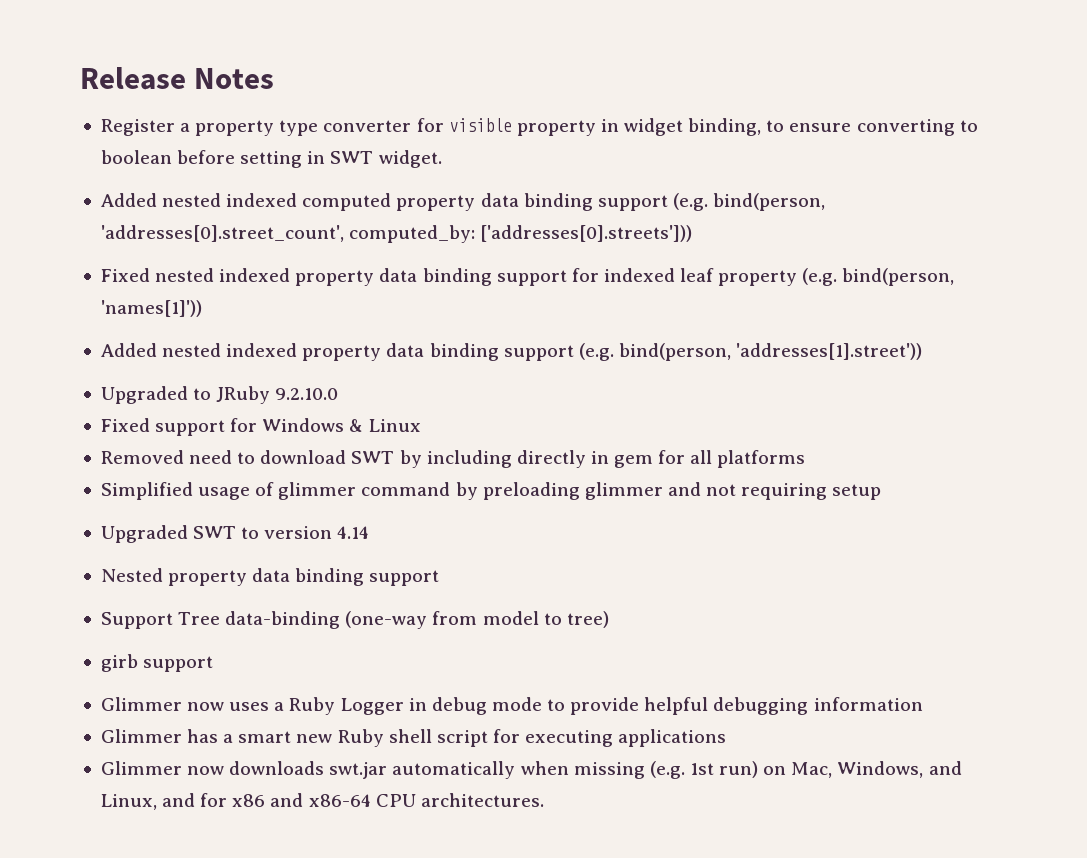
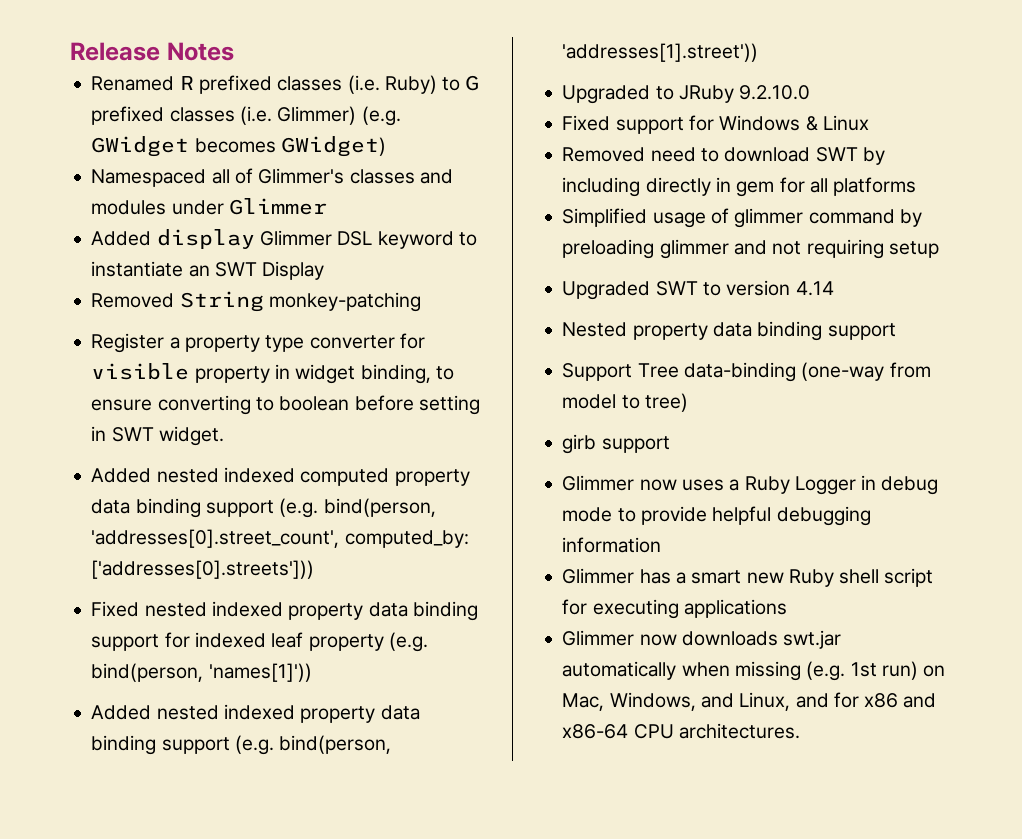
+ Renamed R prefixed classes (i.e. Ruby) to G prefixed classes (i.e. Glimmer) (e.g. GWidget becomes GWidget)
+ Namespaced all of Glimmer's classes and modules under Glimmer
+ Added display Glimmer DSL keyword to instantiate an SWT Display
+ Removed String monkey-patching

